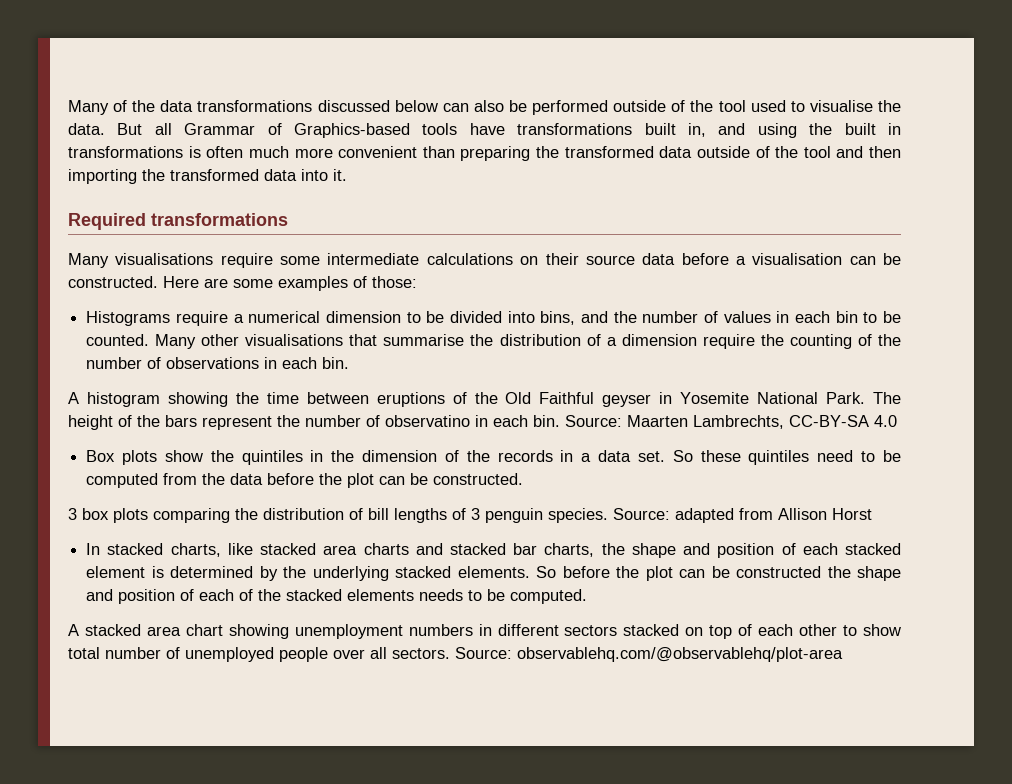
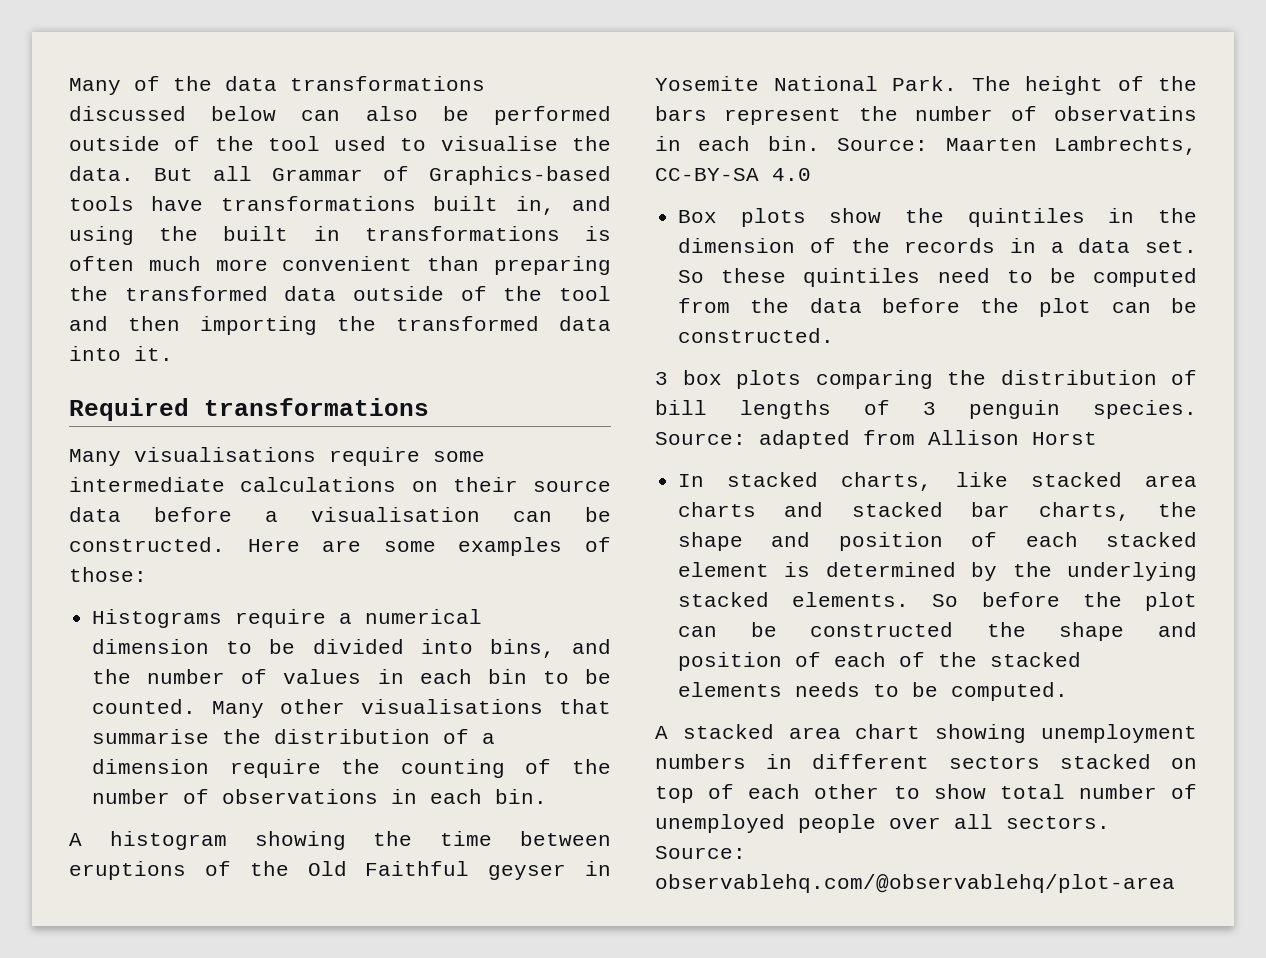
- The height of the bars represent the number of observatino in each bin.
+ The height of the bars represent the number of observatins in each bin.

